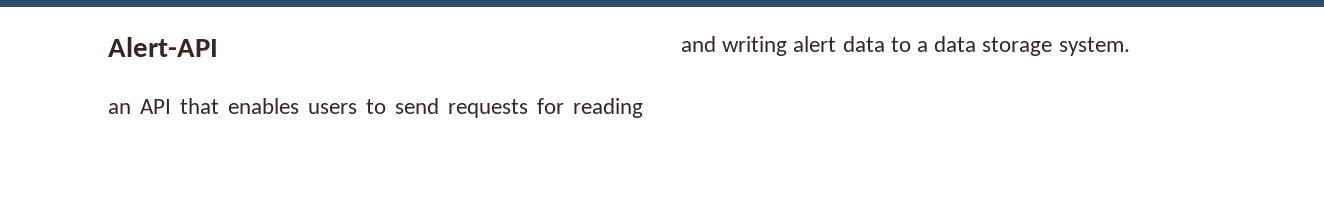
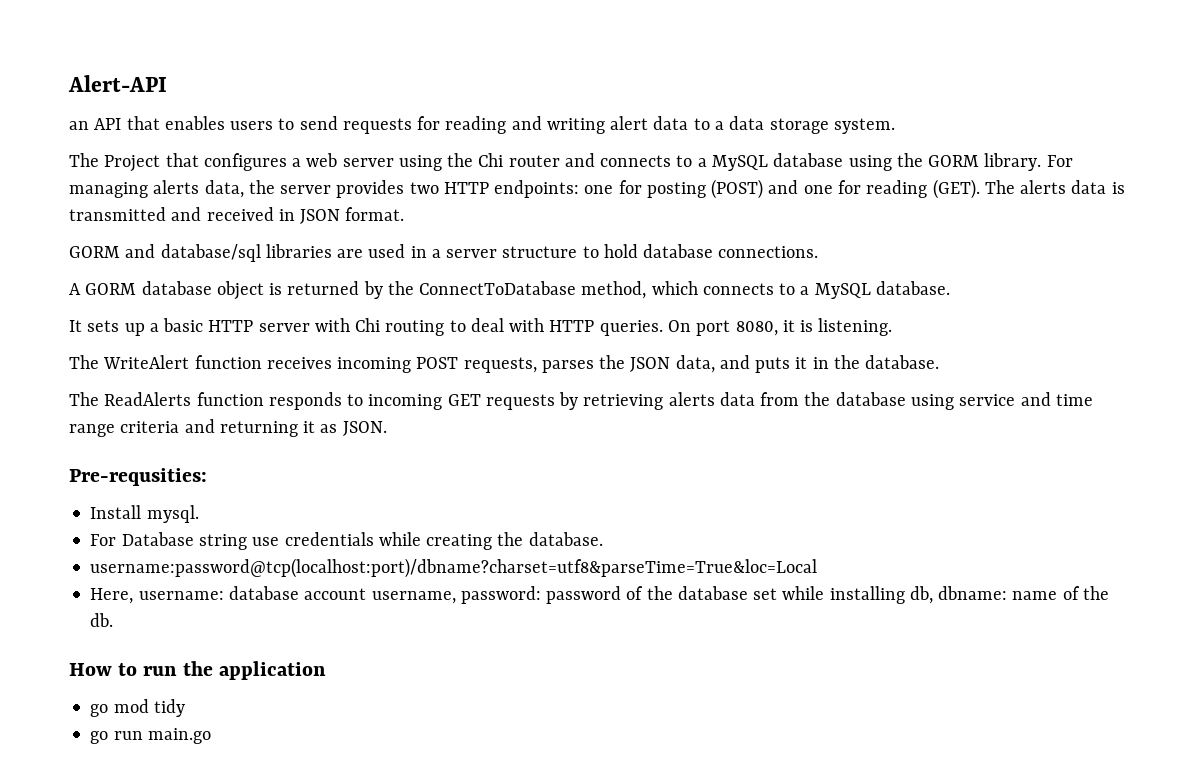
+ The Project that configures a web server using the Chi router and connects to a MySQL database using the GORM library. For managing alerts data, the server provides two HTTP endpoints: one for posting (POST) and one for reading (GET). The alerts data is transmitted and received in JSON format.
+ GORM and database/sql libraries are used in a server structure to hold database connections.
+ A GORM database object is returned by the ConnectToDatabase method, which connects to a MySQL database.
+ It sets up a basic HTTP server with Chi routing to deal with HTTP queries. On port 8080, it is listening.
+ The WriteAlert function receives incoming POST requests, parses the JSON data, and puts it in the database.
+ The ReadAlerts function responds to incoming GET requests by retrieving alerts data from the database using service and time range criteria and returning it as JSON.
+ Pre-requsities:
+ Install mysql.
+ For Database string use credentials while creating the database.
+ username:password@tcp(localhost:port)/dbname?charset=utf8&parseTime=True&loc=Local
+ Here, username: database account username, password: password of the database set while installing db, dbname: name of the db.
+ How to run the application
+ go mod tidy
+ go run main.go

